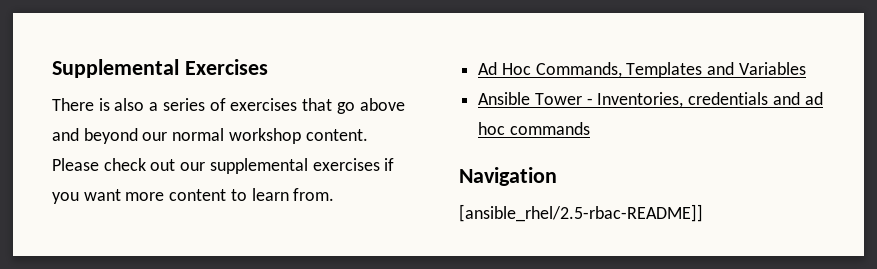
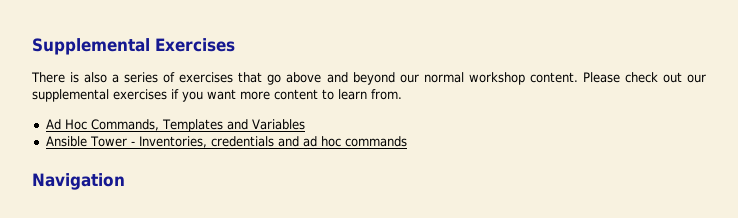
- [ansible_rhel/2.5-rbac-README]]

